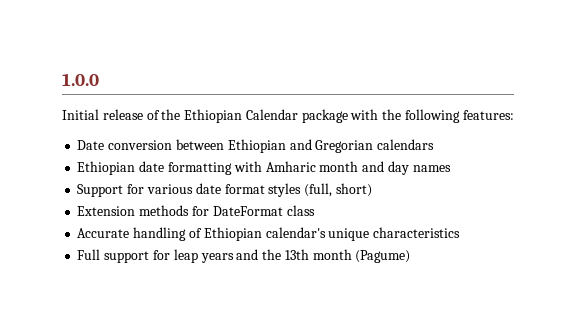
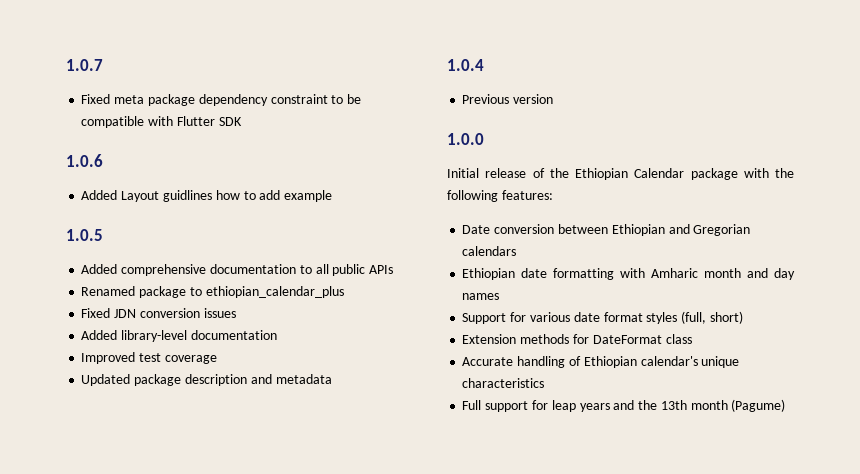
+ 1.0.7
+ Fixed meta package dependency constraint to be compatible with Flutter SDK
+ 1.0.6
+ Added Layout guidlines how to add example
+ 1.0.5
+ Added comprehensive documentation to all public APIs
+ Renamed package to ethiopian_calendar_plus
+ Fixed JDN conversion issues
+ Added library-level documentation
+ Improved test coverage
+ Updated package description and metadata
+ 1.0.4
+ Previous version

